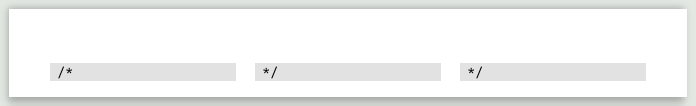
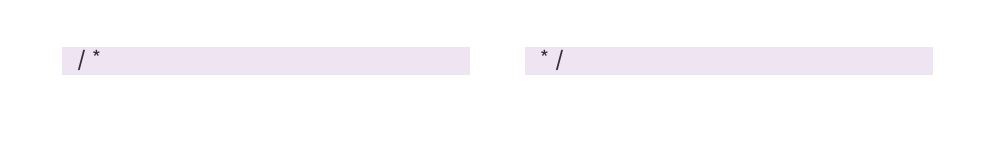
  /*
- */

